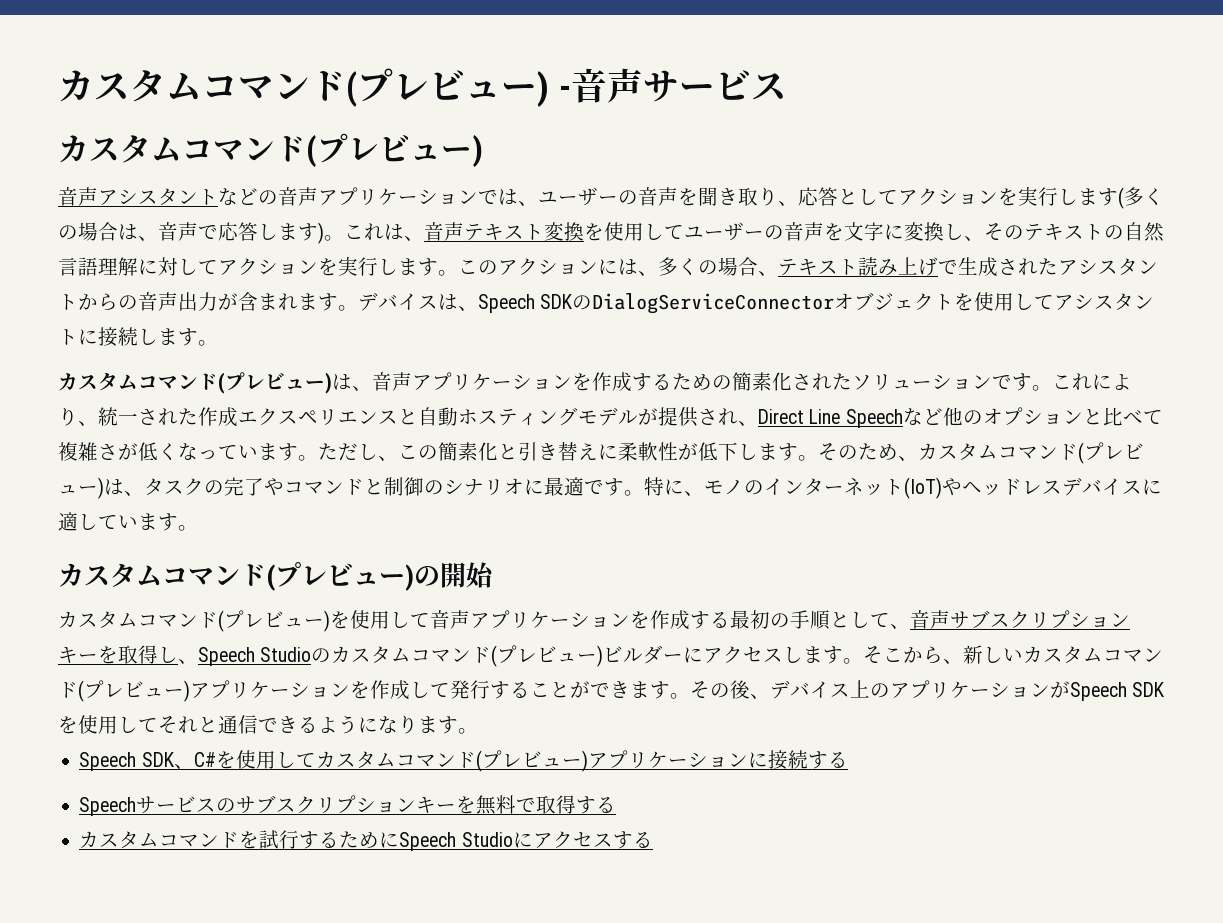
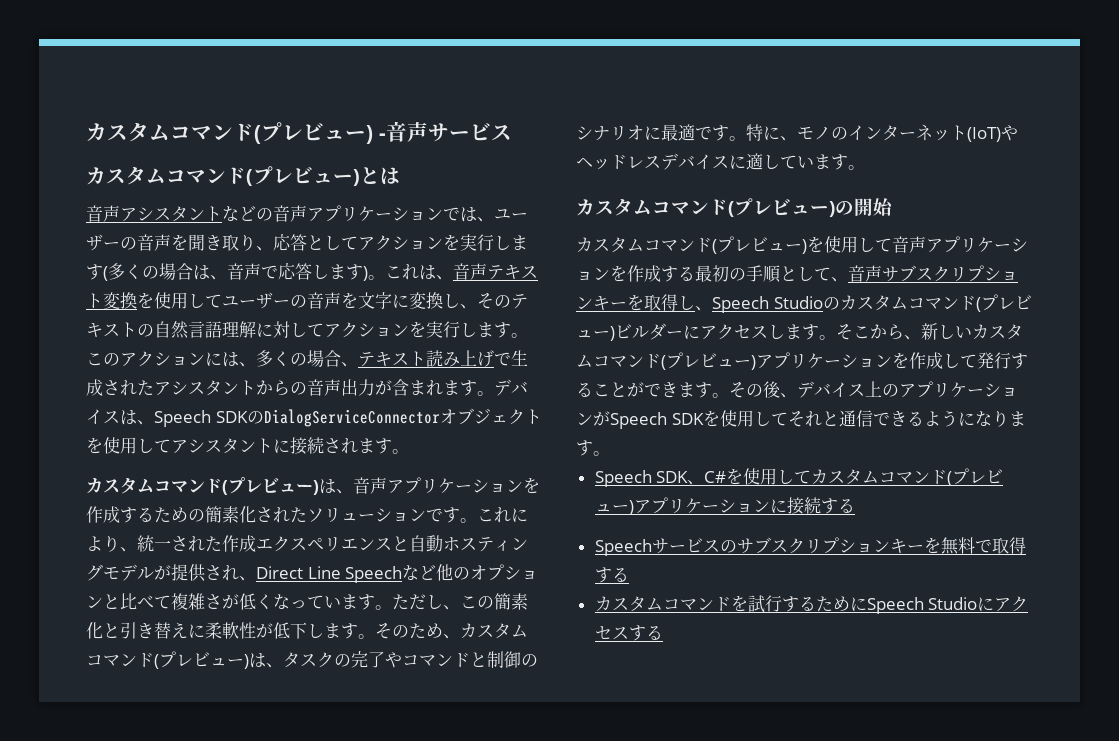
  カスタムコマンド(プレビュー) -音声サービス
- カスタムコマンド(プレビュー)
+ カスタムコマンド(プレビュー)とは
- デバイスは、Speech SDKのDialogServiceConnectorオブジェクトを使用してアシスタントに接続します。
+ デバイスは、Speech SDKのDialogServiceConnectorオブジェクトを使用してアシスタントに接続されます。

